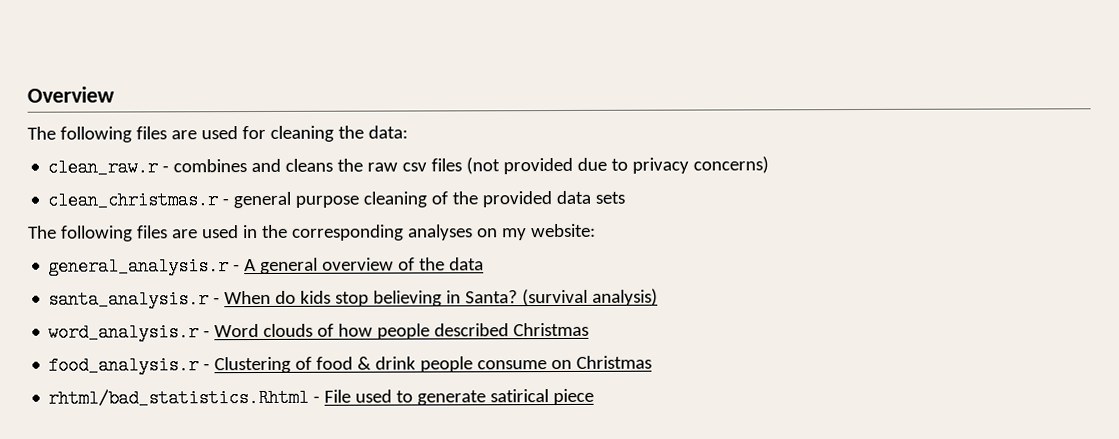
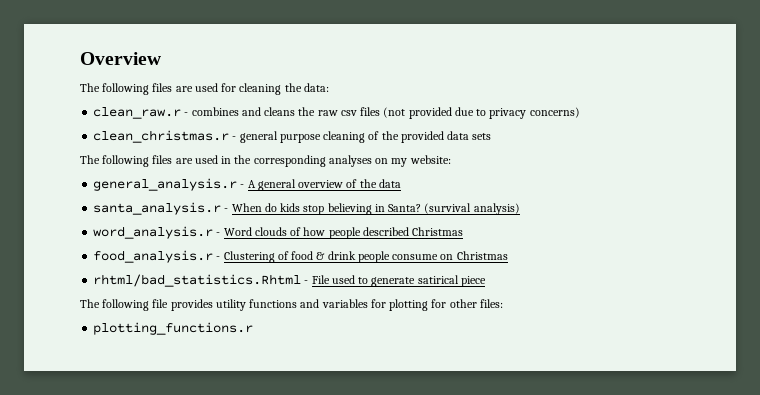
+ The following file provides utility functions and variables for plotting for other files:
+ plotting_functions.r

